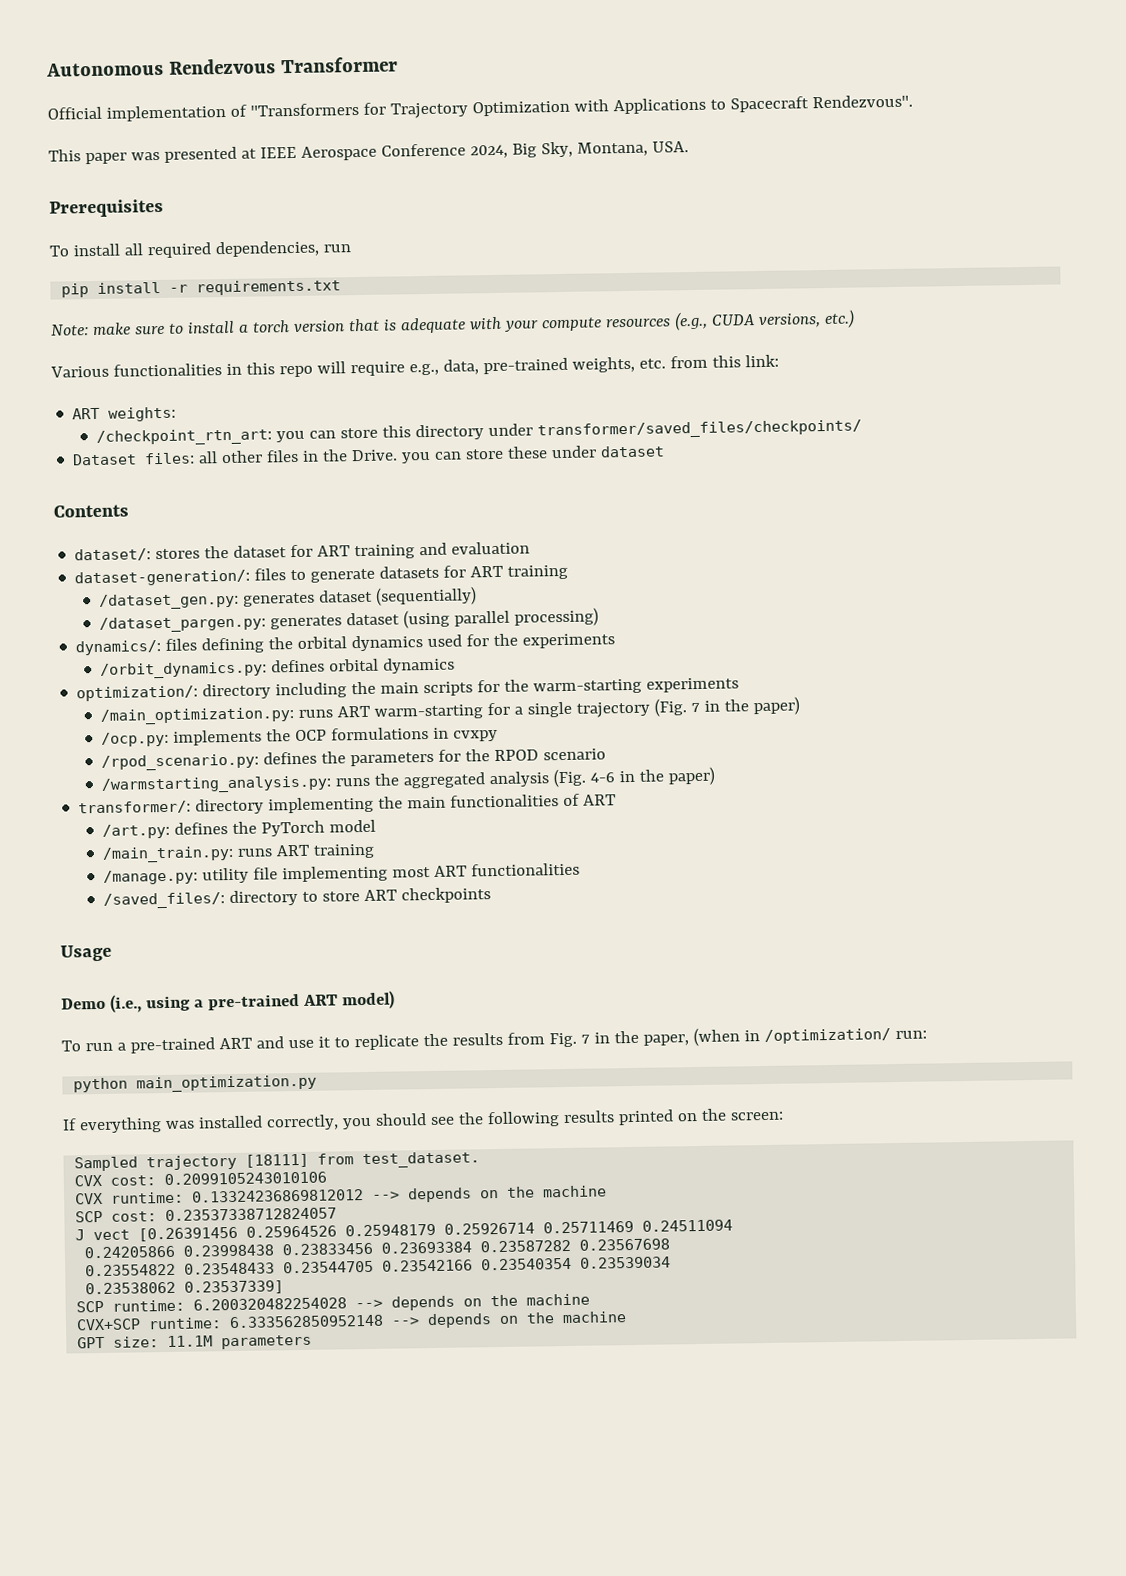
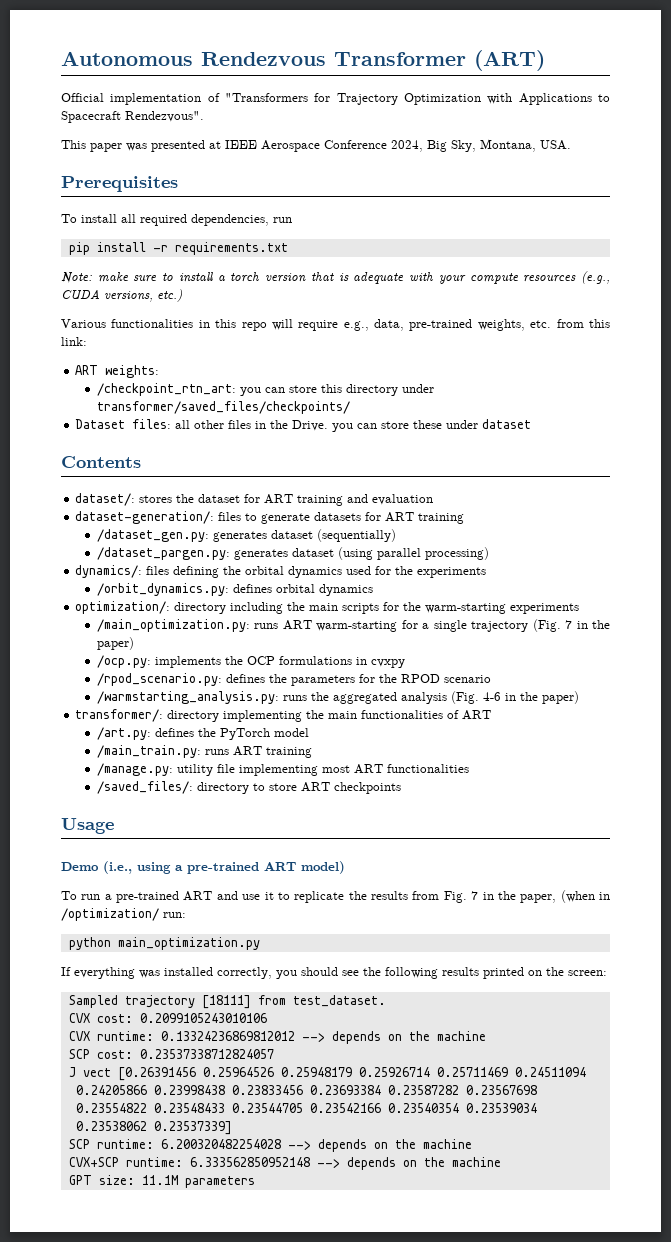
- Autonomous Rendezvous Transformer
+ Autonomous Rendezvous Transformer (ART)

